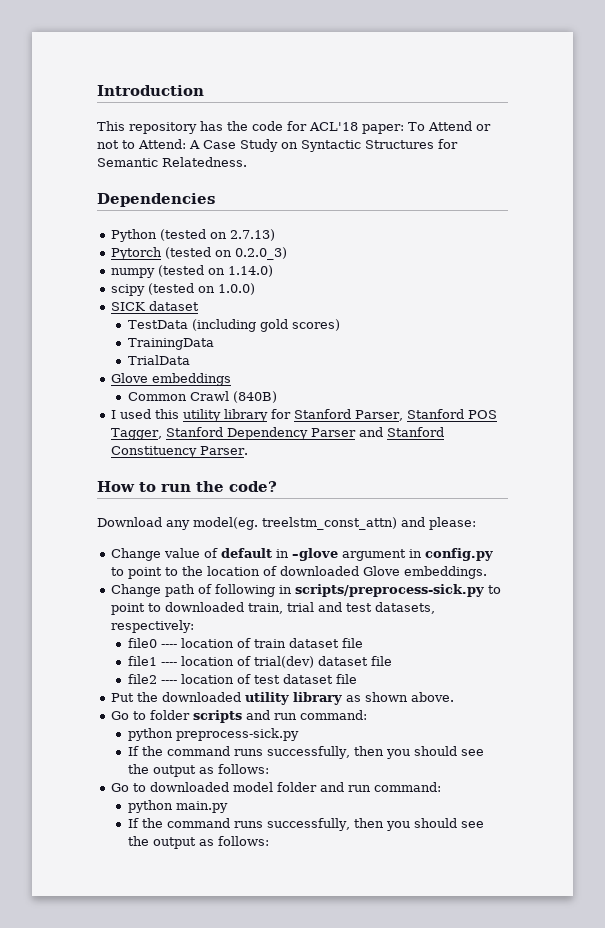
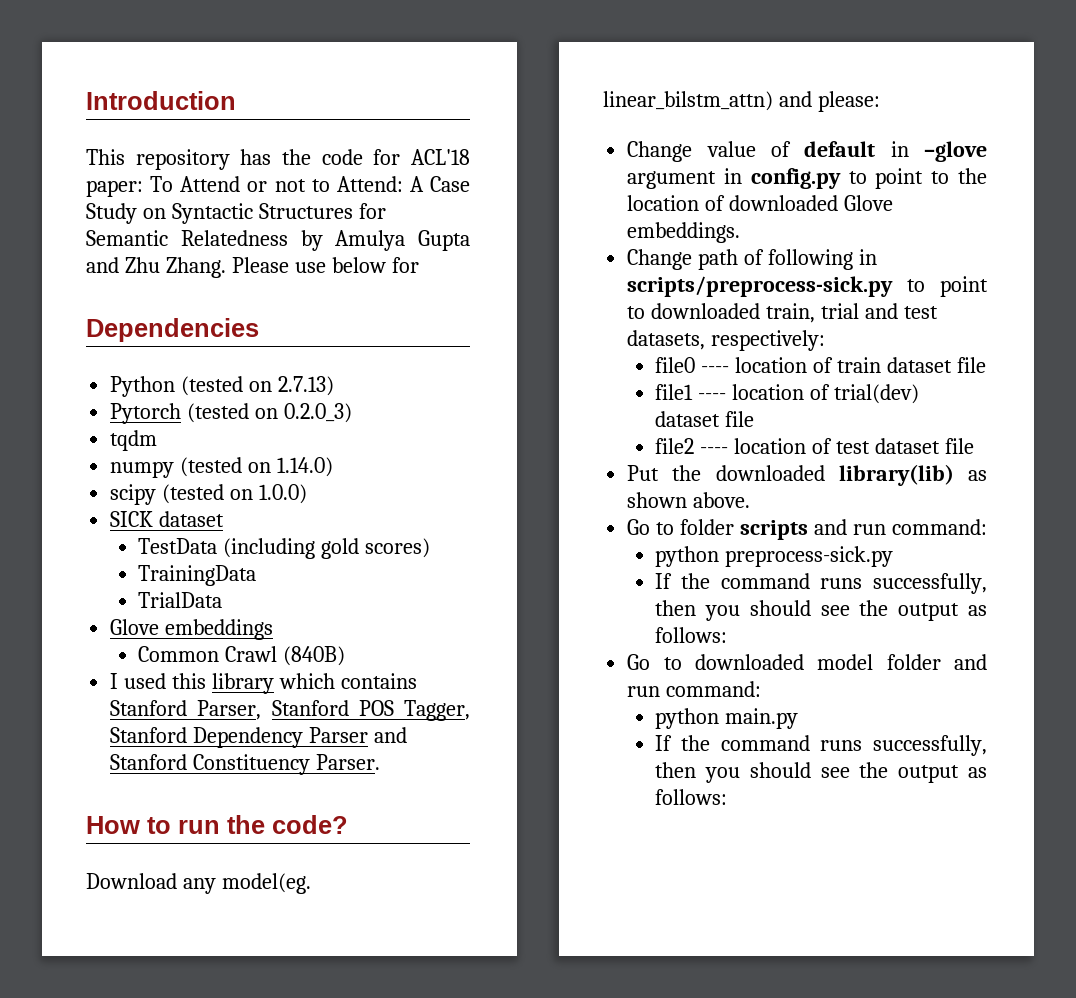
- This repository has the code for ACL'18 paper: To Attend or not to Attend: A Case Study on Syntactic Structures for Semantic Relatedness.
+ This repository has the code for ACL'18 paper: To Attend or not to Attend: A Case Study on Syntactic Structures for Semantic Relatedness by Amulya Gupta and Zhu Zhang. Please use below for
+ tqdm
- I used this utility library for Stanford Parser, Stanford POS Tagger, Stanford Dependency Parser and Stanford Constituency Parser.
+ I used this library which contains Stanford Parser, Stanford POS Tagger, Stanford Dependency Parser and Stanford Constituency Parser.
- Download any model(eg. treelstm_const_attn) and please:
+ Download any model(eg. linear_bilstm_attn) and please:
- Put the downloaded utility library as shown above.
+ Put the downloaded library(lib) as shown above.

